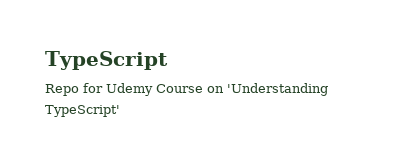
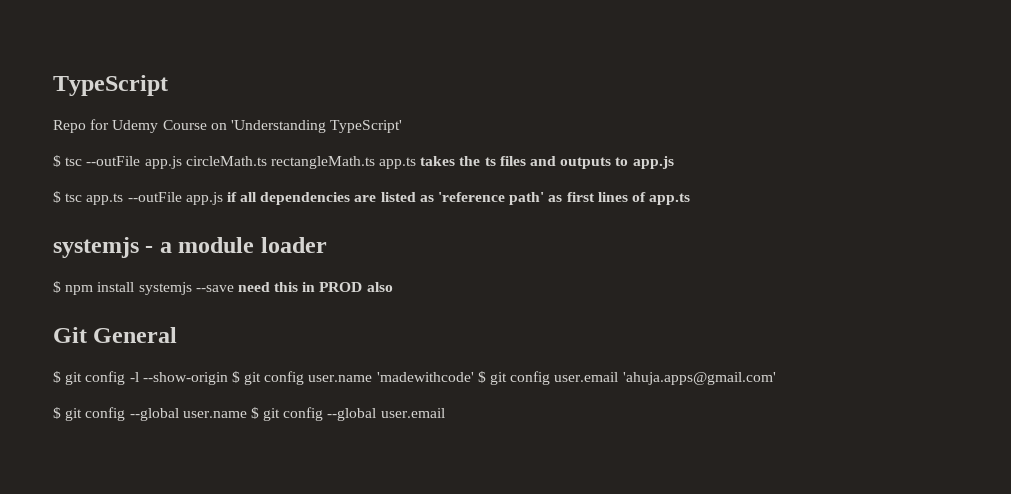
+ $ tsc --outFile app.js circleMath.ts rectangleMath.ts app.ts takes the ts files and outputs to app.js
+ $ tsc app.ts --outFile app.js if all dependencies are listed as 'reference path' as first lines of app.ts
+ systemjs - a module loader
+ $ npm install systemjs --save need this in PROD also
+ Git General
+ $ git config -l --show-origin $ git config user.name 'madewithcode' $ git config user.email 'ahuja.apps@gmail.com'
+ $ git config --global user.name $ git config --global user.email

